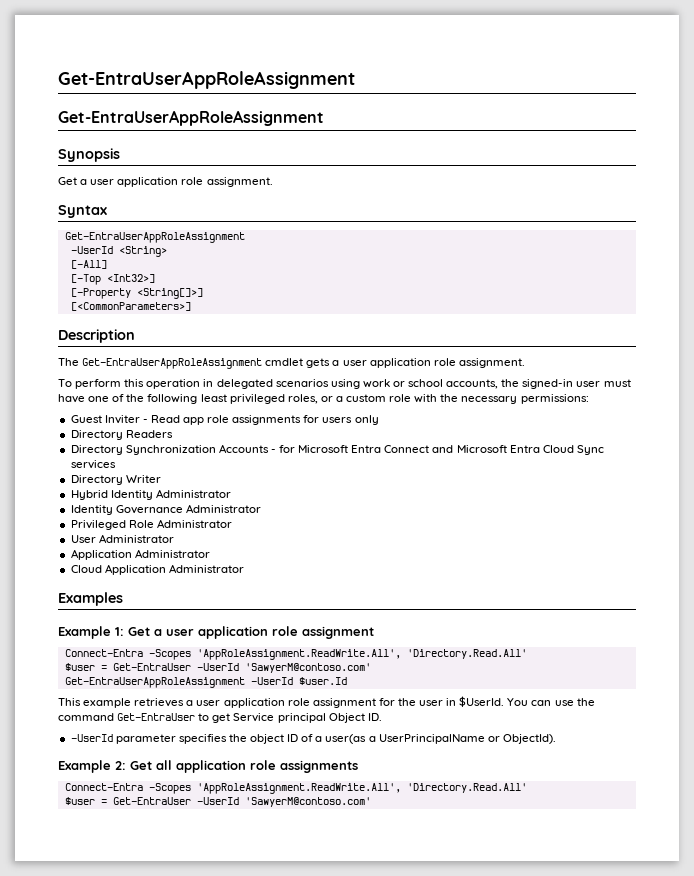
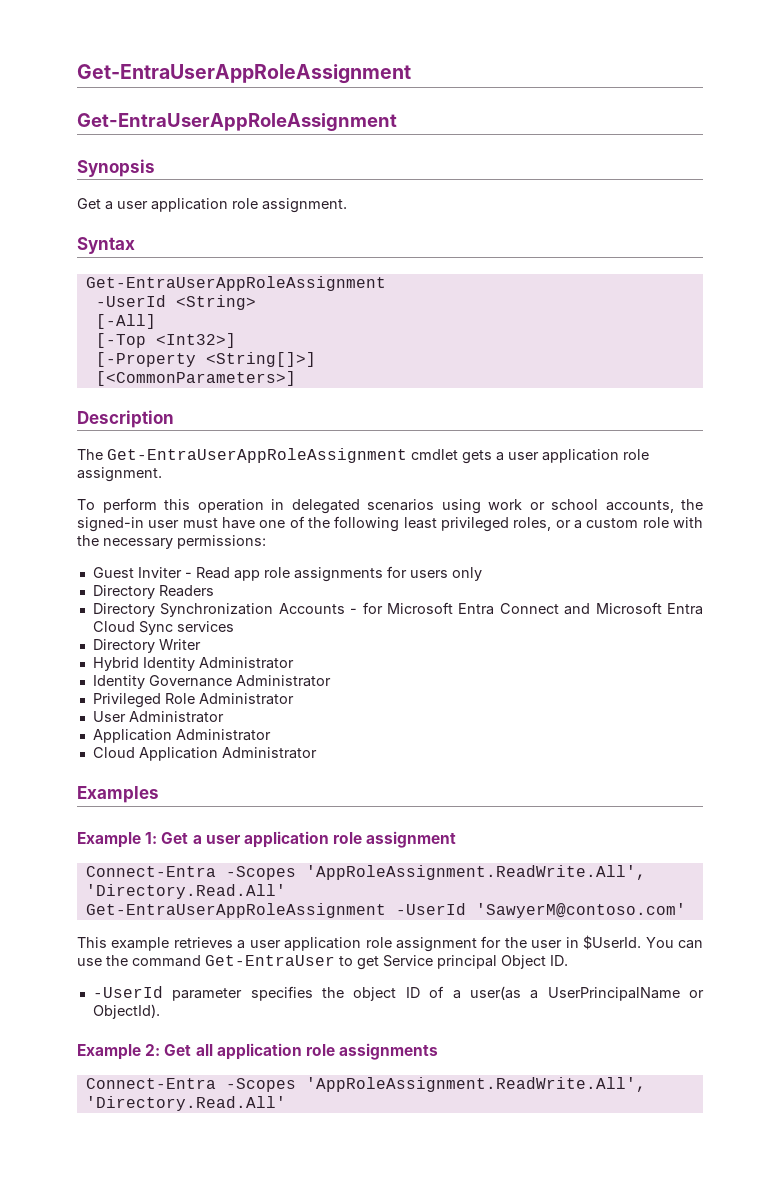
  Example 1: Get a user application role assignment
  Connect-Entra -Scopes 'AppRoleAssignment.ReadWrite.All', 'Directory.Read.All'
- $user = Get-EntraUser -UserId 'SawyerM@contoso.com'
- Get-EntraUserAppRoleAssignment -UserId $user.Id
+ Get-EntraUserAppRoleAssignment -UserId 'SawyerM@contoso.com'
  Example 2: Get all application role assignments
  Connect-Entra -Scopes 'AppRoleAssignment.ReadWrite.All', 'Directory.Read.All'
- $user = Get-EntraUser -UserId 'SawyerM@contoso.com'

